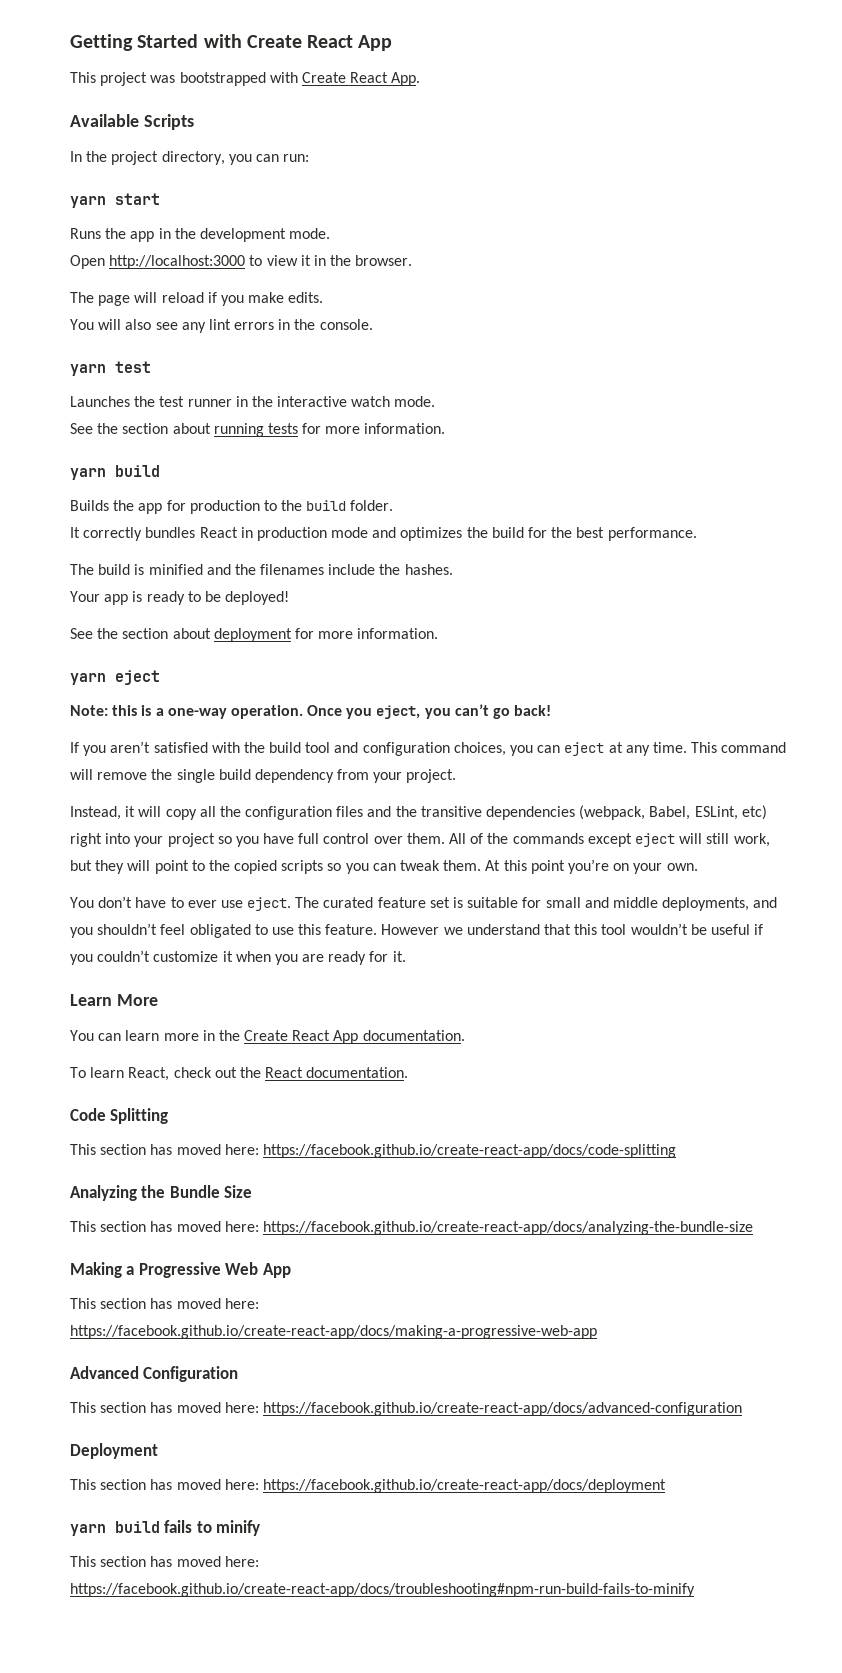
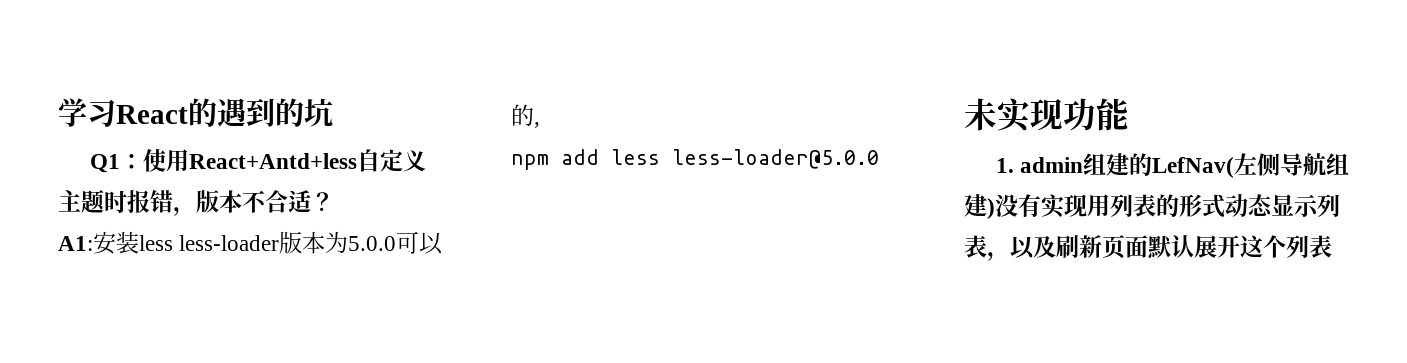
- Getting Started with Create React App
- This project was bootstrapped with Create React App.
- Available Scripts
- In the project directory, you can run:
- yarn start
- Runs the app in the development mode.
- Open http://localhost:3000 to view it in the browser.
- The page will reload if you make edits.
- You will also see any lint errors in the console.
- yarn test
- Launches the test runner in the interactive watch mode.
- See the section about running tests for more information.
- yarn build
- Builds the app for production to the build folder.
- It correctly bundles React in production mode and optimizes the build for the best performance.
- The build is minified and the filenames include the hashes.
- Your app is ready to be deployed!
- See the section about deployment for more information.
- yarn eject
- Note: this is a one-way operation. Once you eject, you can’t go back!
- If you aren’t satisfied with the build tool and configuration choices, you can eject at any time. This command will remove the single build dependency from your project.
- Instead, it will copy all the configuration files and the transitive dependencies (webpack, Babel, ESLint, etc) right into your project so you have full control over them. All of the commands except eject will still work, but they will point to the copied scripts so you can tweak them. At this point you’re on your own.
- You don’t have to ever use eject. The curated feature set is suitable for small and middle deployments, and you shouldn’t feel obligated to use this feature. However we understand that this tool wouldn’t be useful if you couldn’t customize it when you are ready for it.
- Learn More
- You can learn more in the Create React App documentation.
- To learn React, check out the React documentation.
- Code Splitting
- This section has moved here: https://facebook.github.io/create-react-app/docs/code-splitting
- Analyzing the Bundle Size
- This section has moved here: https://facebook.github.io/create-react-app/docs/analyzing-the-bundle-size
- Making a Progressive Web App
- This section has moved here: https://facebook.github.io/create-react-app/docs/making-a-progressive-web-app
- Advanced Configuration
- This section has moved here: https://facebook.github.io/create-react-app/docs/advanced-configuration
- Deployment
- This section has moved here: https://facebook.github.io/create-react-app/docs/deployment
- yarn build fails to minify
- This section has moved here: https://facebook.github.io/create-react-app/docs/troubleshooting#npm-run-build-fails-to-minify
+ 学习React的遇到的坑
+ Q1：使用React+Antd+less自定义主题时报错，版本不合适？
+ A1:安装less less-loader版本为5.0.0可以的,
+ npm add less less-loader@5.0.0
+ 未实现功能
+ 1. admin组建的LefNav(左侧导航组建)没有实现用列表的形式动态显示列表，以及刷新页面默认展开这个列表

